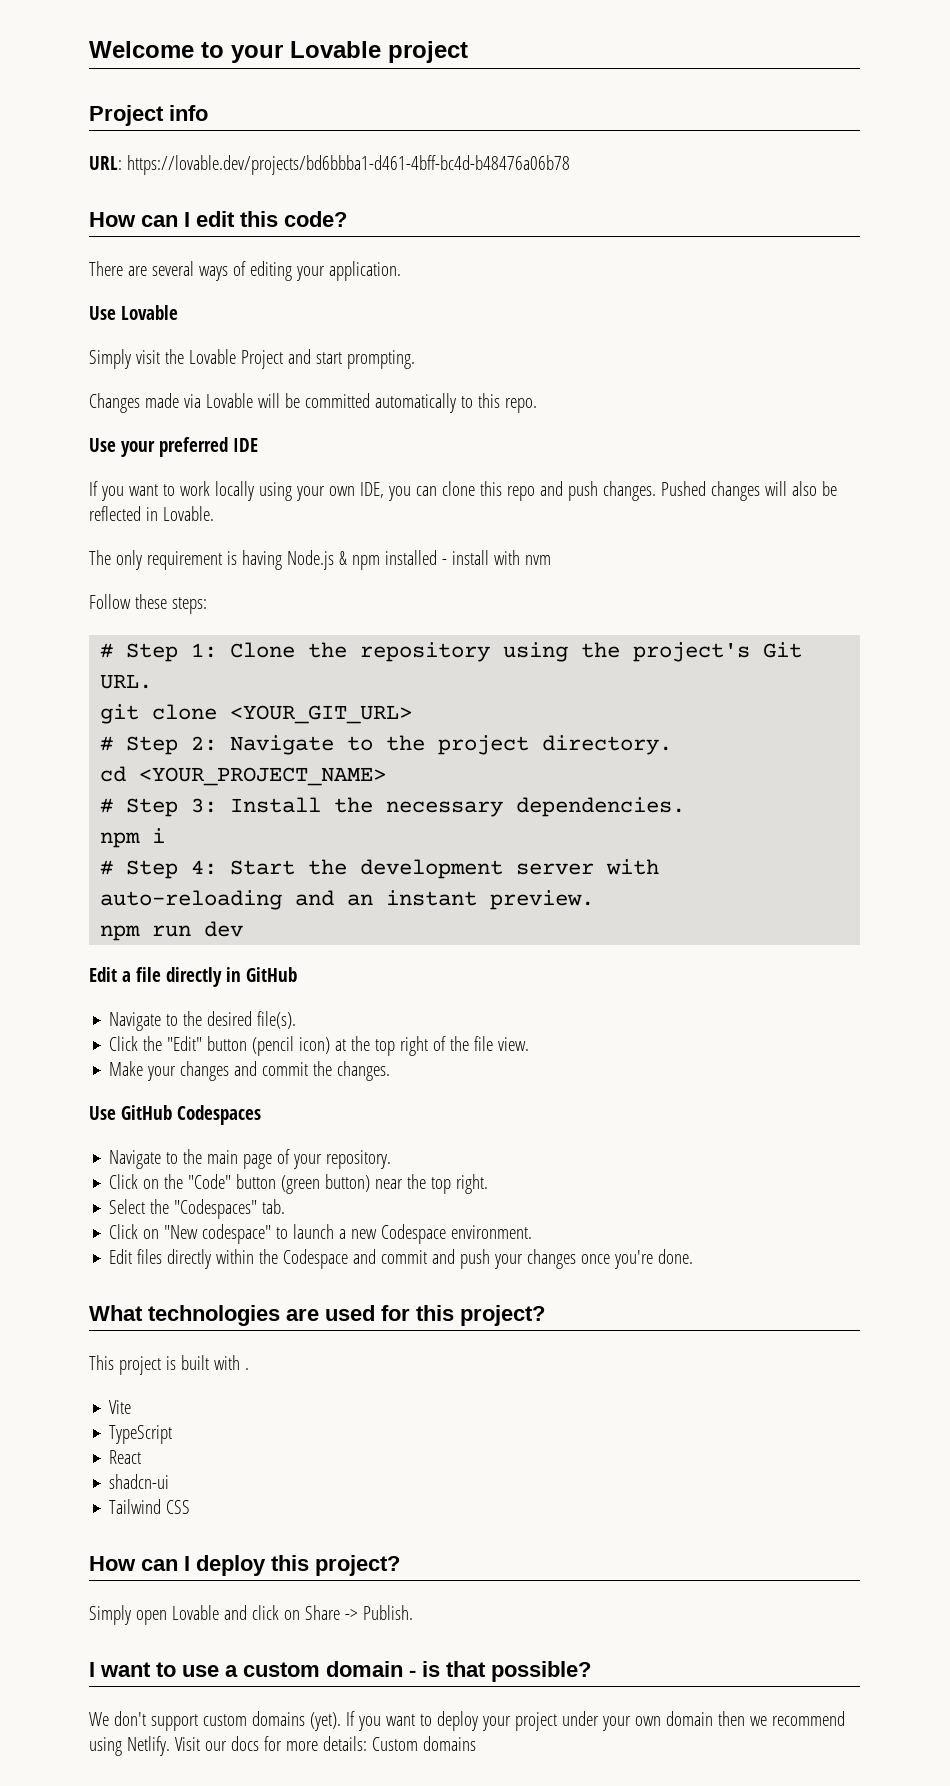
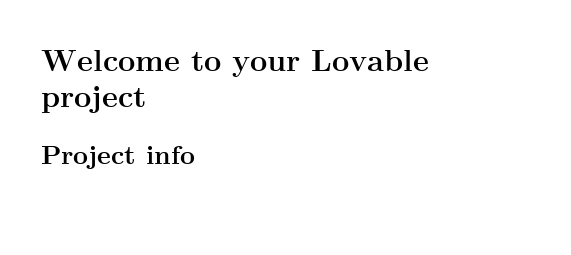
- URL: https://lovable.dev/projects/bd6bbba1-d461-4bff-bc4d-b48476a06b78
- How can I edit this code?
- There are several ways of editing your application.
- Use Lovable
- Simply visit the Lovable Project and start prompting.
- Changes made via Lovable will be committed automatically to this repo.
- Use your preferred IDE
- If you want to work locally using your own IDE, you can clone this repo and push changes. Pushed changes will also be reflected in Lovable.
- The only requirement is having Node.js & npm installed - install with nvm
- Follow these steps:
- # Step 1: Clone the repository using the project's Git URL.
- git clone <YOUR_GIT_URL>
- # Step 2: Navigate to the project directory.
- cd <YOUR_PROJECT_NAME>
- # Step 3: Install the necessary dependencies.
- npm i
- # Step 4: Start the development server with auto-reloading and an instant preview.
- npm run dev
- Edit a file directly in GitHub
- Navigate to the desired file(s).
- Click the "Edit" button (pencil icon) at the top right of the file view.
- Make your changes and commit the changes.
- Use GitHub Codespaces
- Navigate to the main page of your repository.
- Click on the "Code" button (green button) near the top right.
- Select the "Codespaces" tab.
- Click on "New codespace" to launch a new Codespace environment.
- Edit files directly within the Codespace and commit and push your changes once you're done.
- What technologies are used for this project?
- This project is built with .
- Vite
- TypeScript
- React
- shadcn-ui
- Tailwind CSS
- How can I deploy this project?
- Simply open Lovable and click on Share -> Publish.
- I want to use a custom domain - is that possible?
- We don't support custom domains (yet). If you want to deploy your project under your own domain then we recommend using Netlify. Visit our docs for more details: Custom domains

